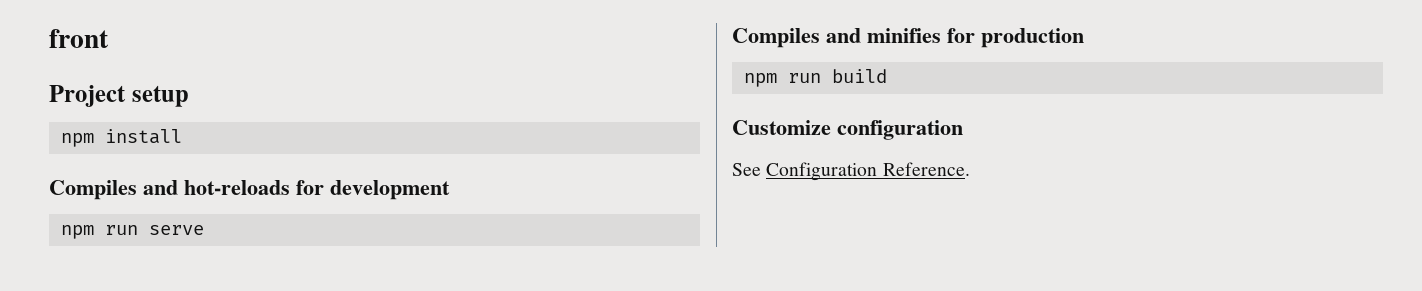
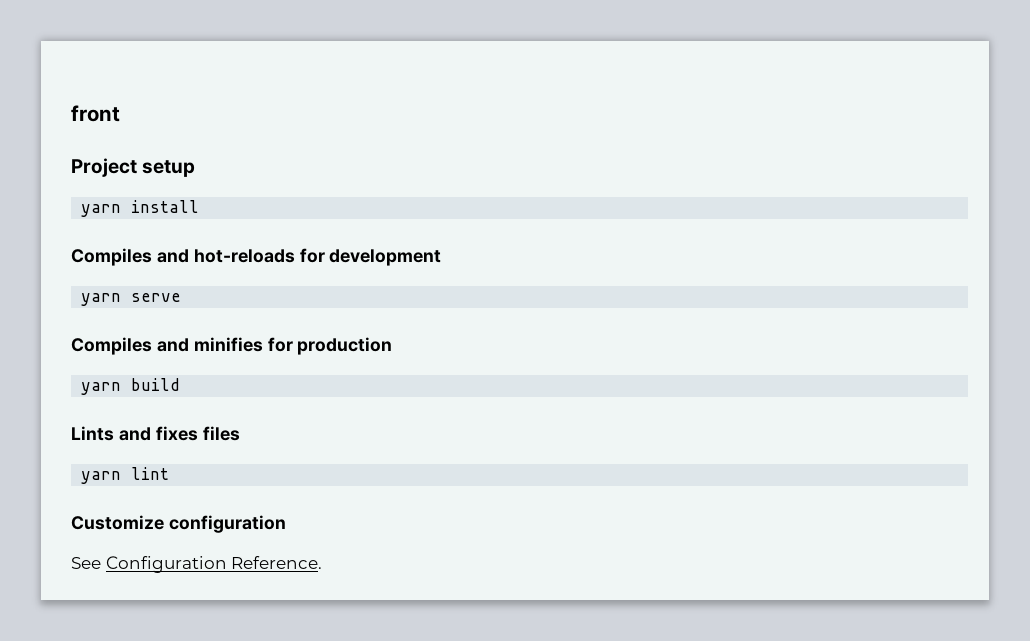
- npm install
+ yarn install
- npm run serve
+ yarn serve
- npm run build
+ yarn build
+ Lints and fixes files
+ yarn lint

